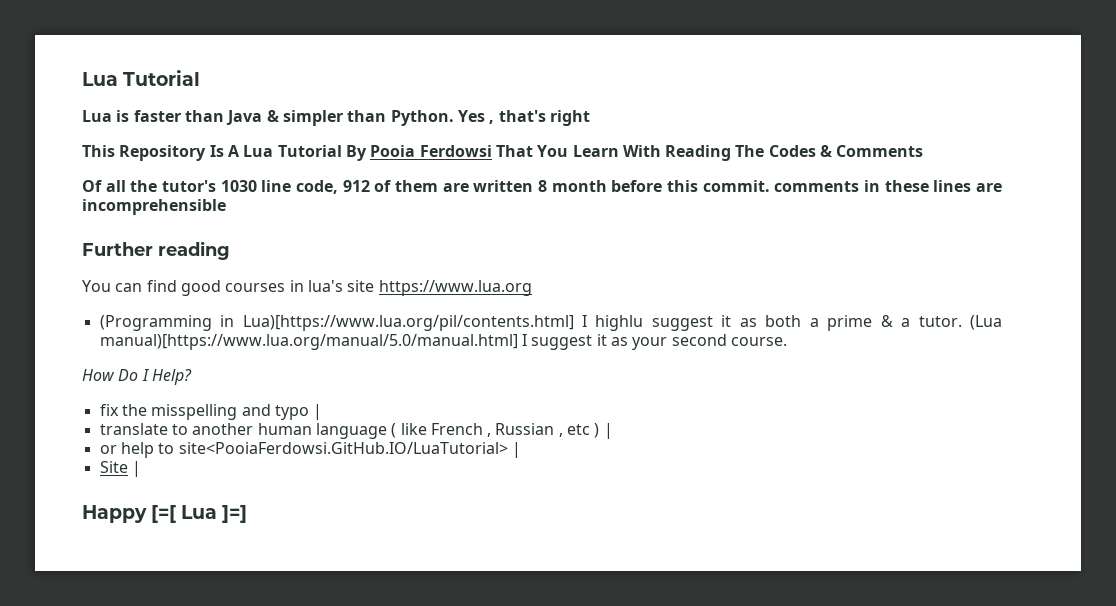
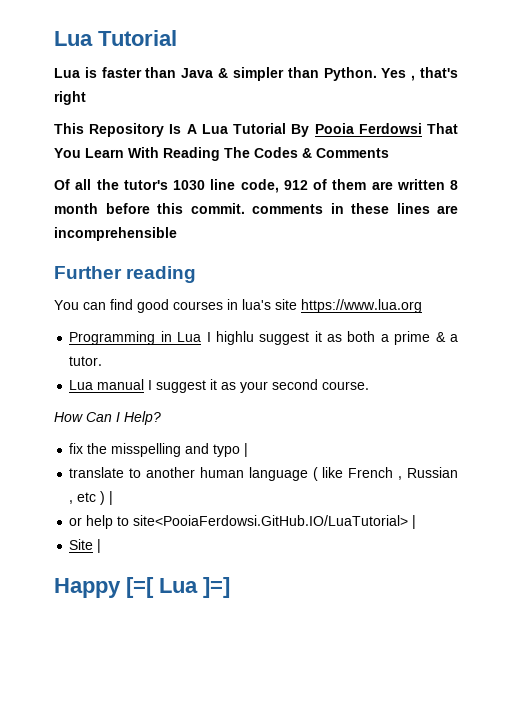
- (Programming in Lua)[https://www.lua.org/pil/contents.html] I highlu suggest it as both a prime & a tutor. (Lua manual)[https://www.lua.org/manual/5.0/manual.html] I suggest it as your second course.
+ Programming in Lua I highlu suggest it as both a prime & a tutor.
+ Lua manual I suggest it as your second course.
- How Do I Help?
+ How Can I Help?

